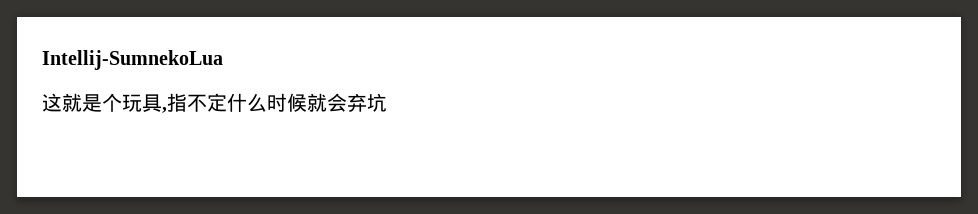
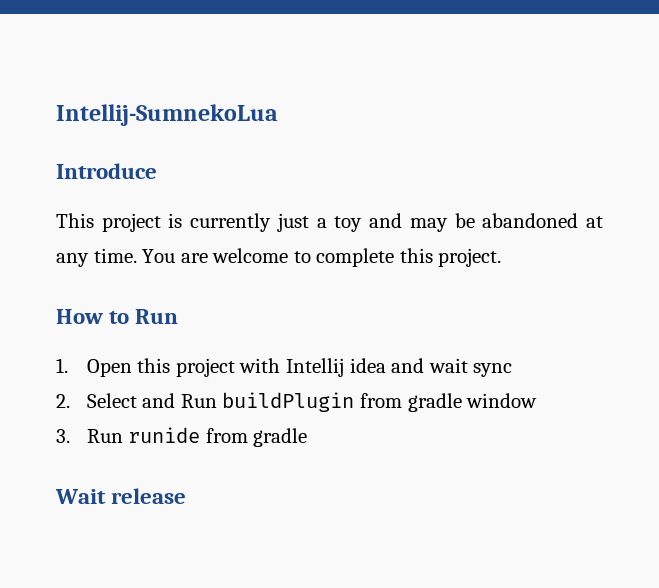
- 这就是个玩具,指不定什么时候就会弃坑
+ Introduce
+ This project is currently just a toy and may be abandoned at any time. You are welcome to complete this project.
+ How to Run
+ 1. Open this project with Intellij idea and wait sync
+ 2. Select and Run buildPlugin from gradle window
+ 3. Run runide from gradle
+ Wait release

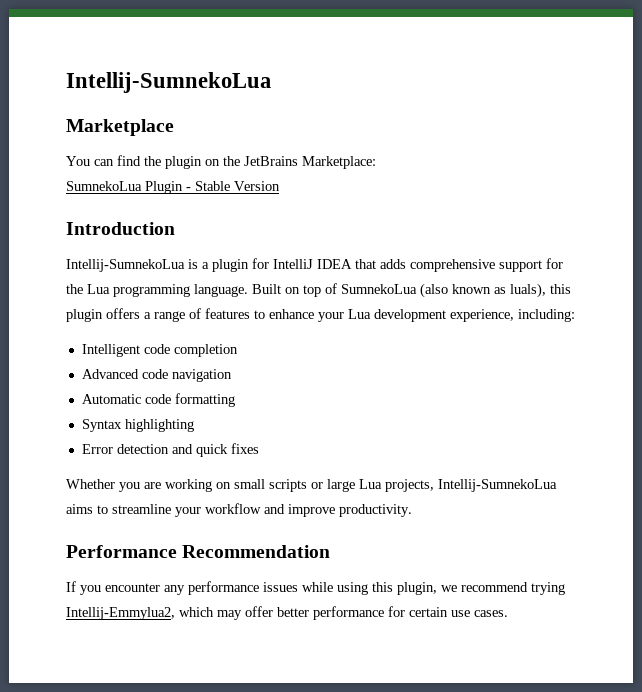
- Introduce
- This project is currently just a toy and may be abandoned at any time. You are welcome to complete this project.
- How to Run
- 1. Open this project with Intellij idea and wait sync
- 2. Select and Run buildPlugin from gradle window
- 3. Run runide from gradle
- Wait release
+ Marketplace
+ You can find the plugin on the JetBrains Marketplace:
+ SumnekoLua Plugin - Stable Version
+ Introduction
+ Intellij-SumnekoLua is a plugin for IntelliJ IDEA that adds comprehensive support for the Lua programming language. Built on top of SumnekoLua (also known as luals), this plugin offers a range of features to enhance your Lua development experience, including:
+ Intelligent code completion
+ Advanced code navigation
+ Automatic code formatting
+ Syntax highlighting
+ Error detection and quick fixes
+ Whether you are working on small scripts or large Lua projects, Intellij-SumnekoLua aims to streamline your workflow and improve productivity.
+ Performance Recommendation
+ If you encounter any performance issues while using this plugin, we recommend trying Intellij-Emmylua2, which may offer better performance for certain use cases.

